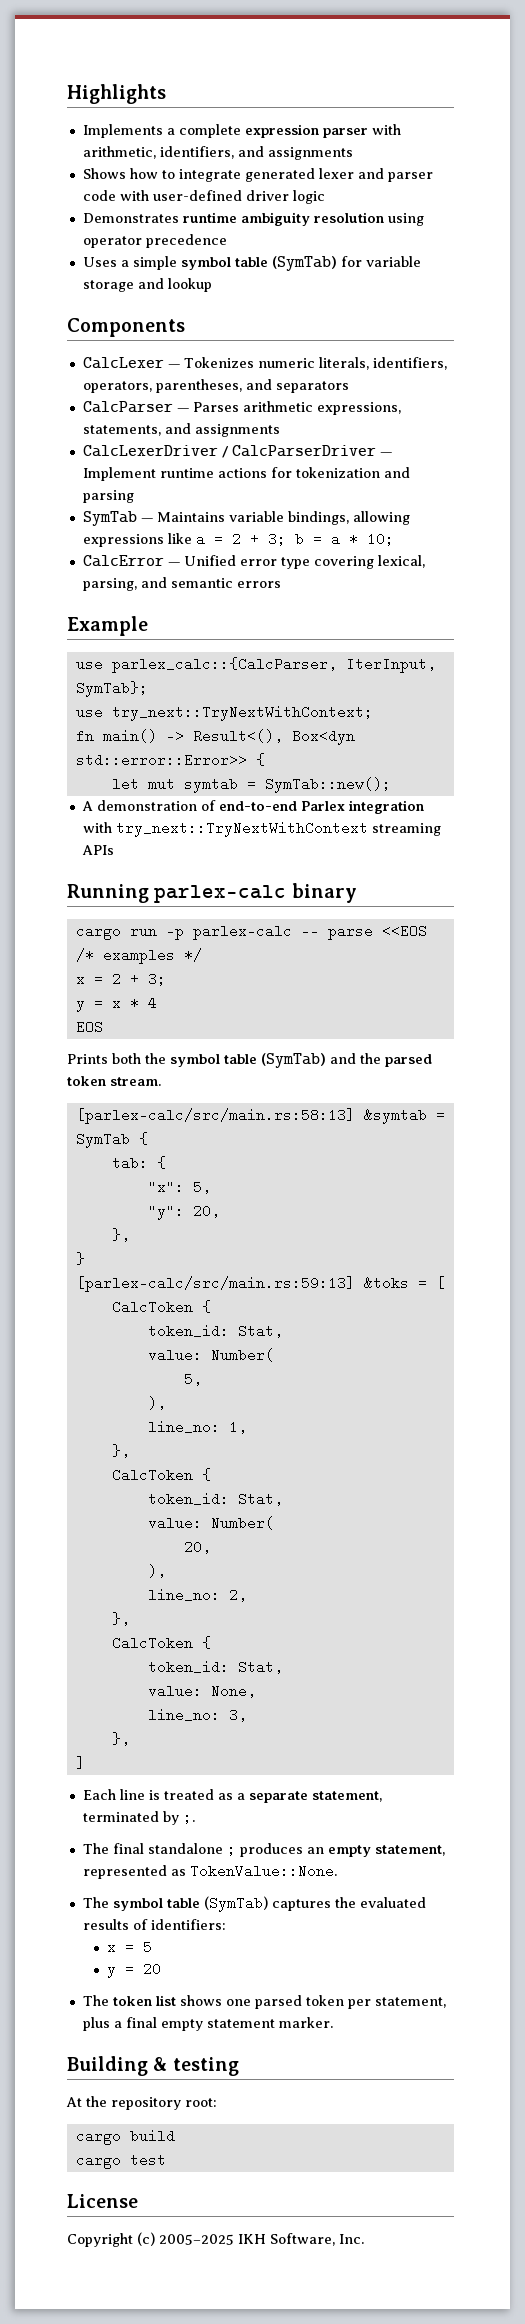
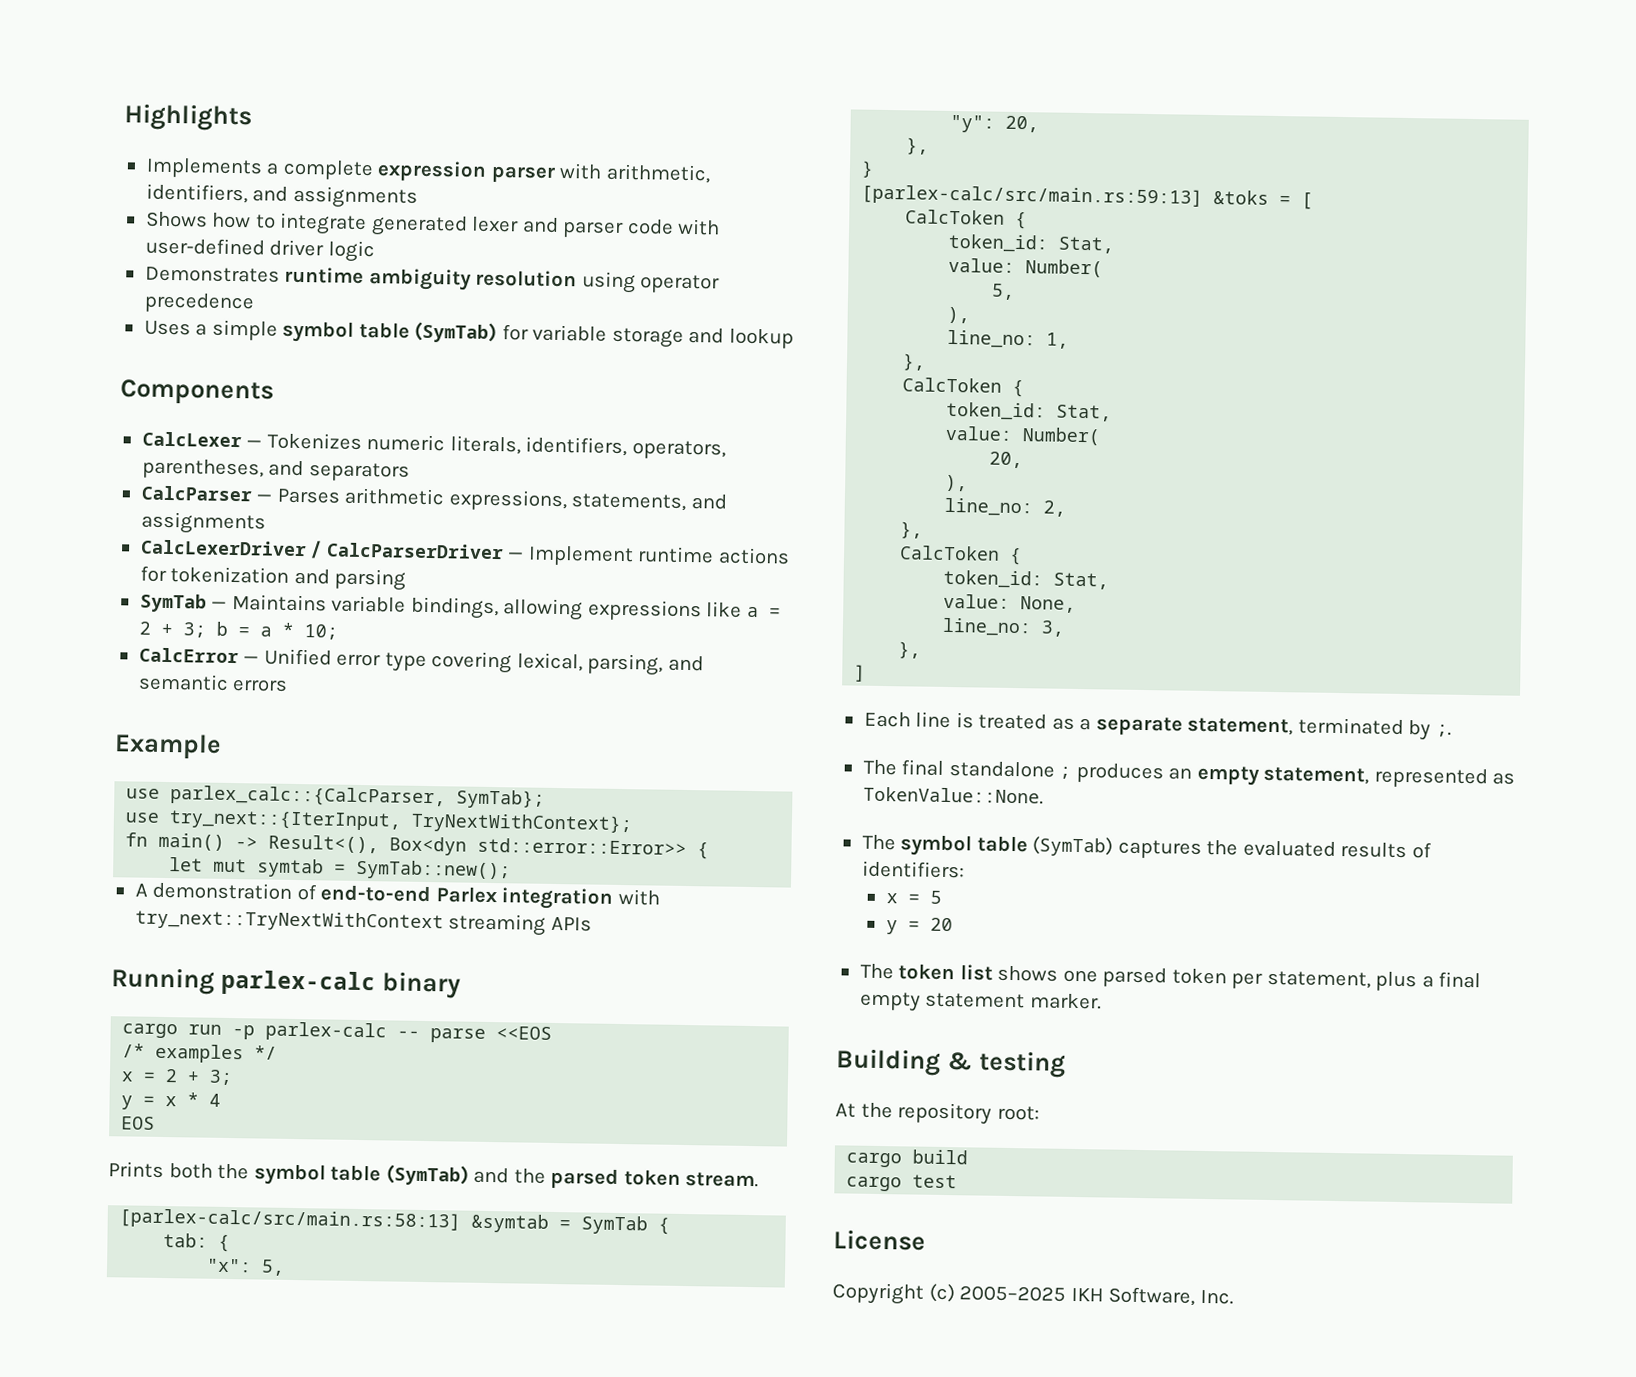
- use parlex_calc::{CalcParser, IterInput, SymTab};
+ use parlex_calc::{CalcParser, SymTab};
- use try_next::TryNextWithContext;
+ use try_next::{IterInput, TryNextWithContext};

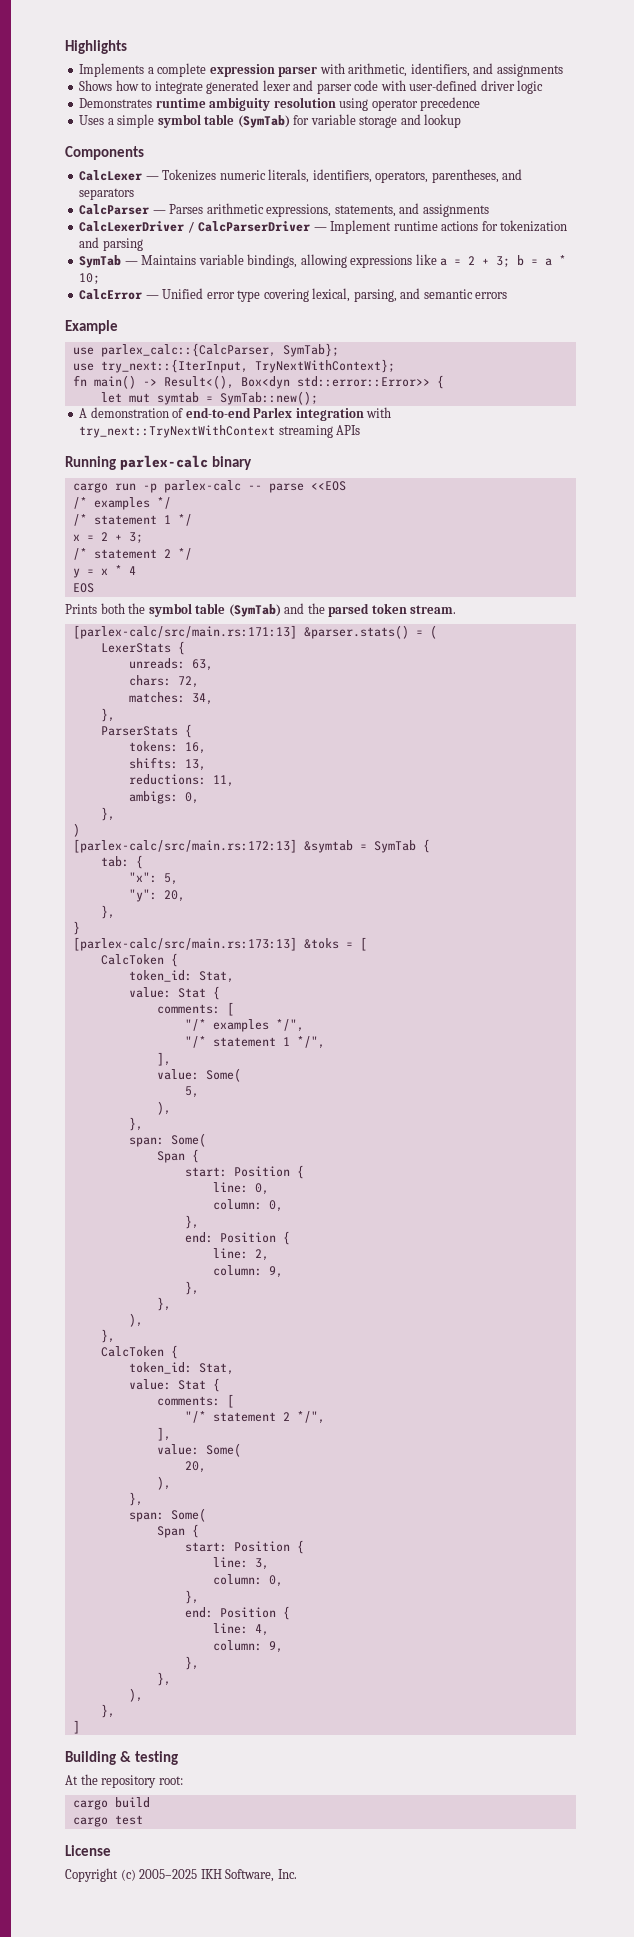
+ /* statement 1 */
+ /* statement 2 */
- [parlex-calc/src/main.rs:58:13] &symtab = SymTab {
+ [parlex-calc/src/main.rs:171:13] &parser.stats() = (
+ LexerStats {
+ unreads: 63,
+ chars: 72,
+ matches: 34,
+ },
+ ParserStats {
+ tokens: 16,
+ shifts: 13,
+ reductions: 11,
+ ambigs: 0,
+ },
+ )
+ [parlex-calc/src/main.rs:172:13] &symtab = SymTab {
- [parlex-calc/src/main.rs:59:13] &toks = [
+ [parlex-calc/src/main.rs:173:13] &toks = [
  CalcToken {
  token_id: Stat,
- value: Number(
+ value: Stat {
+ comments: [
+ "/* examples */",
+ "/* statement 1 */",
+ ],
+ value: Some(
  5,
  ),
- line_no: 1,
+ },
+ span: Some(
+ Span {
+ start: Position {
+ line: 0,
+ column: 0,
+ },
+ end: Position {
+ line: 2,
+ column: 9,
+ },
+ },
+ ),
  },
  CalcToken {
  token_id: Stat,
- value: Number(
+ value: Stat {
+ comments: [
+ "/* statement 2 */",
+ ],
+ value: Some(
  20,
  ),
- line_no: 2,
  },
- CalcToken {
- token_id: Stat,
- value: None,
- line_no: 3,
+ span: Some(
+ Span {
+ start: Position {
+ line: 3,
+ column: 0,
+ },
+ end: Position {
+ line: 4,
+ column: 9,
+ },
+ },
+ ),
  },
  ]
- Each line is treated as a separate statement, terminated by ;.
- The final standalone ; produces an empty statement, represented as TokenValue::None.
- The symbol table (SymTab) captures the evaluated results of identifiers:
- x = 5
- y = 20
- The token list shows one parsed token per statement, plus a final empty statement marker.

